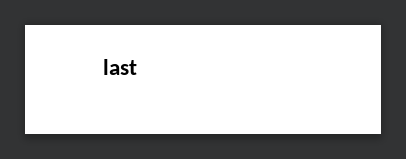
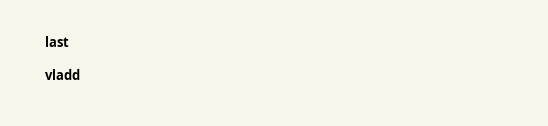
+ vladd

